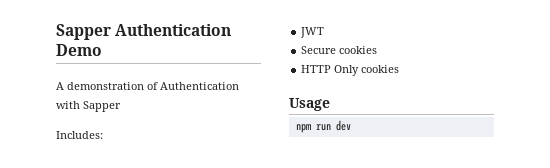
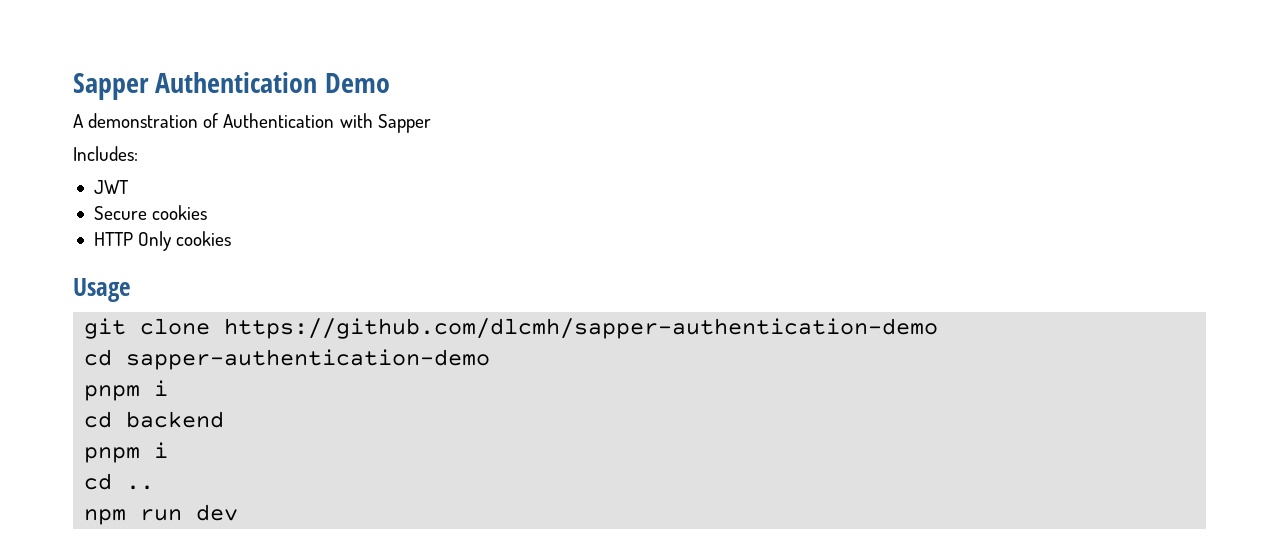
+ git clone https://github.com/dlcmh/sapper-authentication-demo
+ cd sapper-authentication-demo
+ pnpm i
+ cd backend
+ pnpm i
+ cd ..

